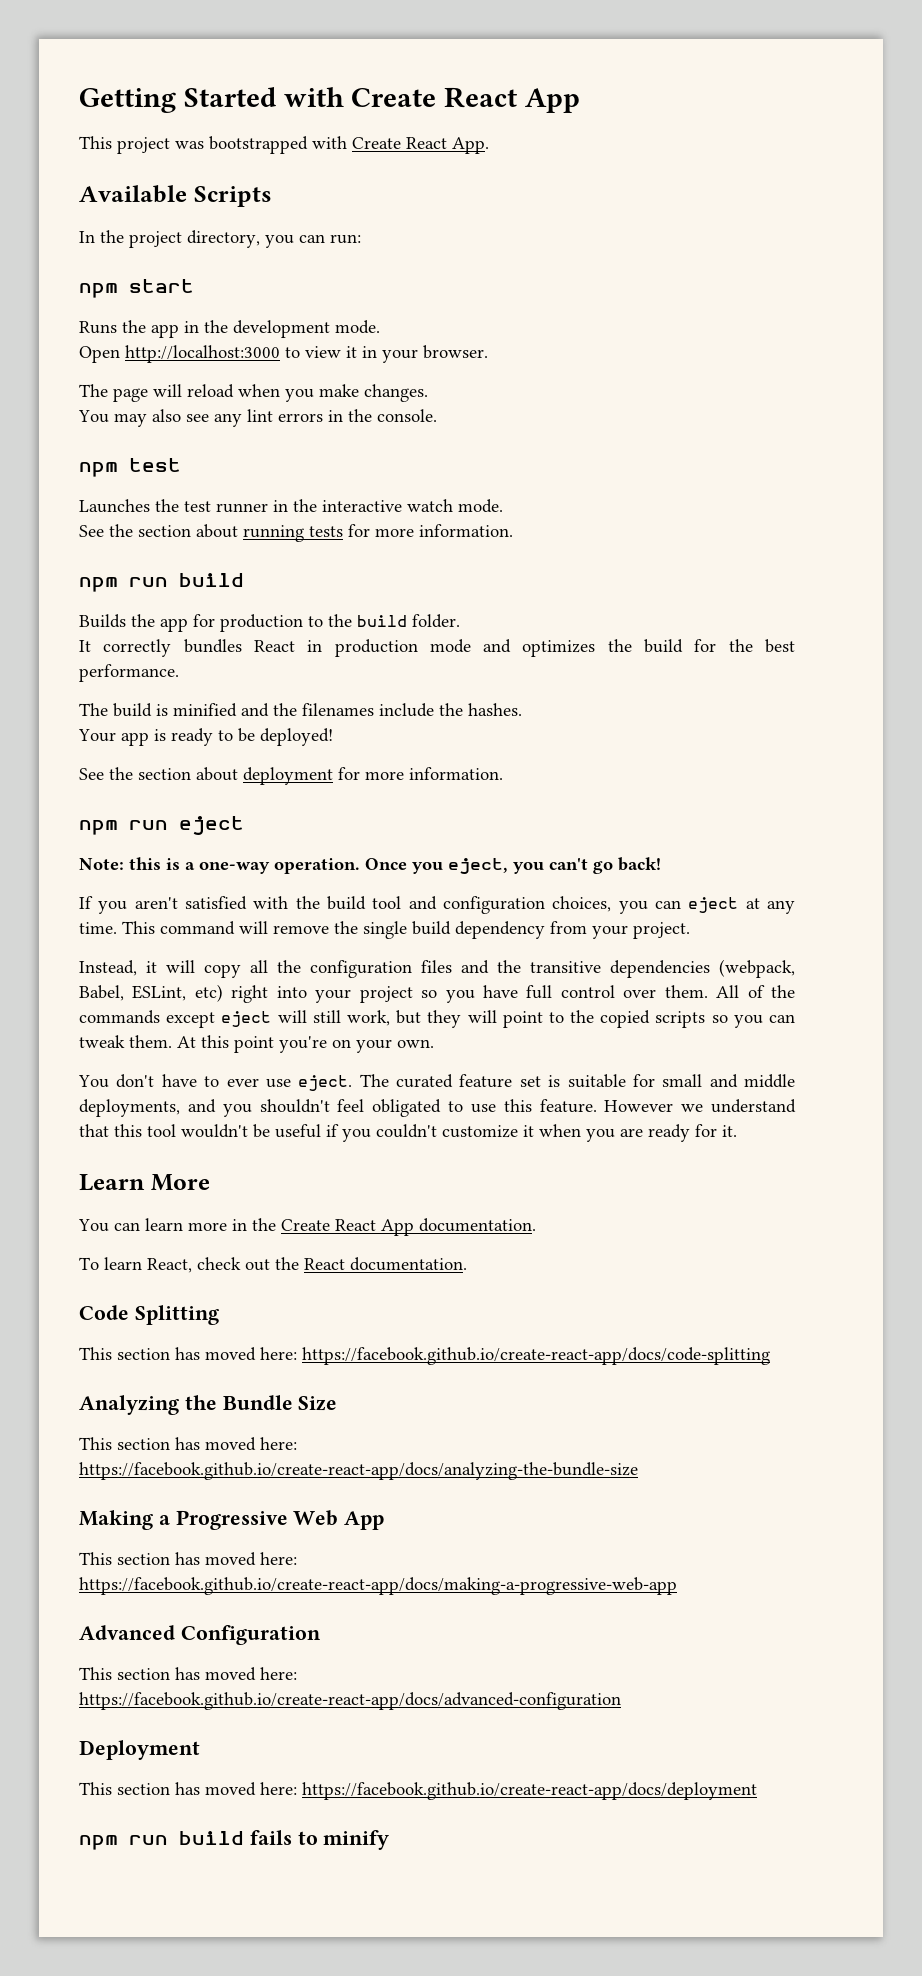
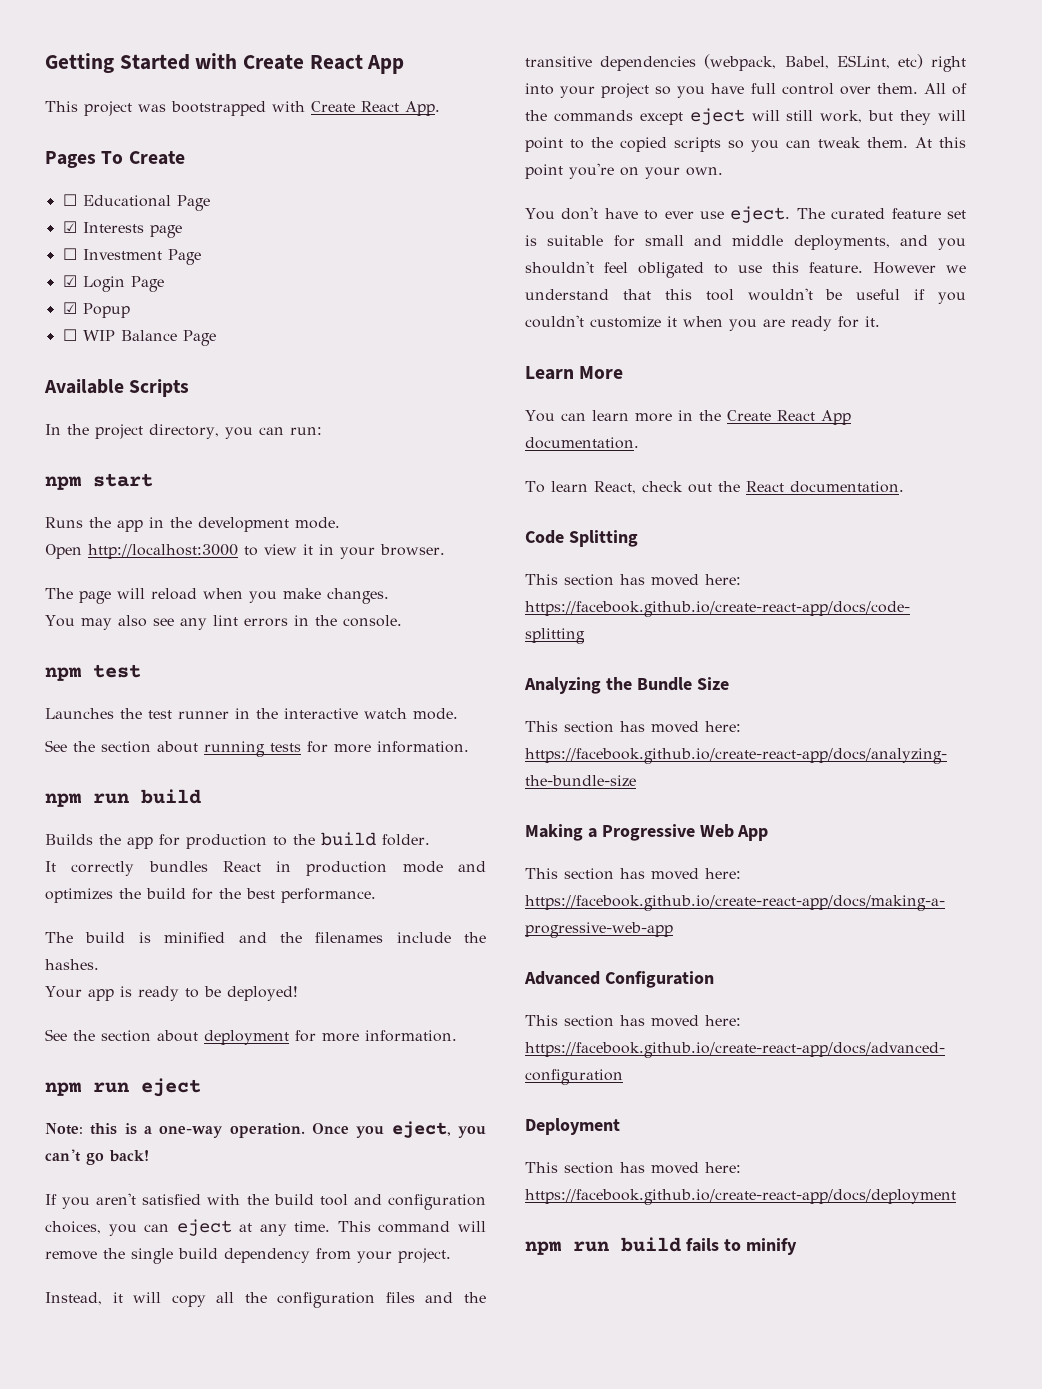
+ Pages To Create
+ ☐ Educational Page
+ ☑ Interests page
+ ☐ Investment Page
+ ☑ Login Page
+ ☑ Popup
+ ☐ WIP Balance Page

